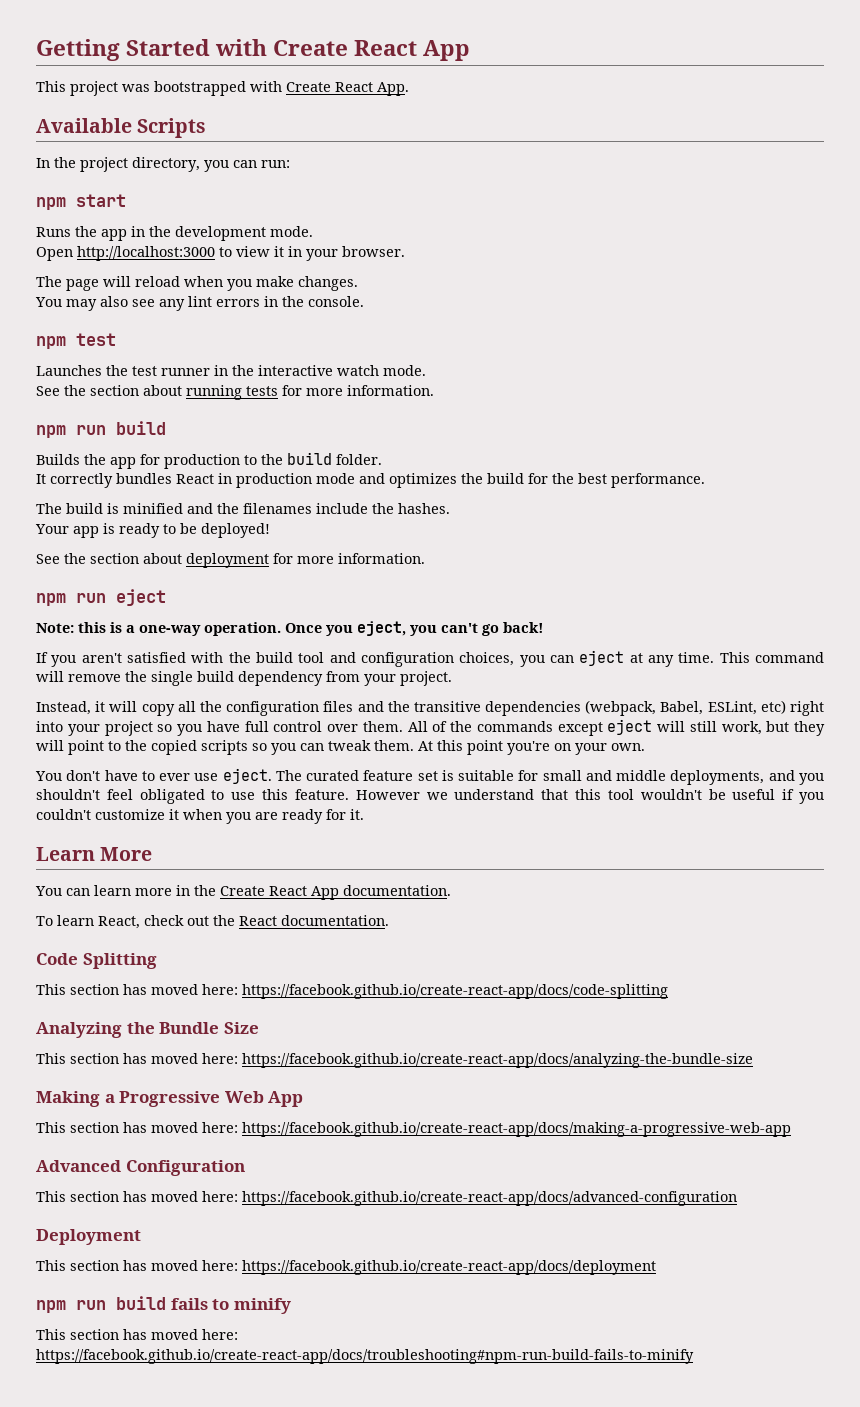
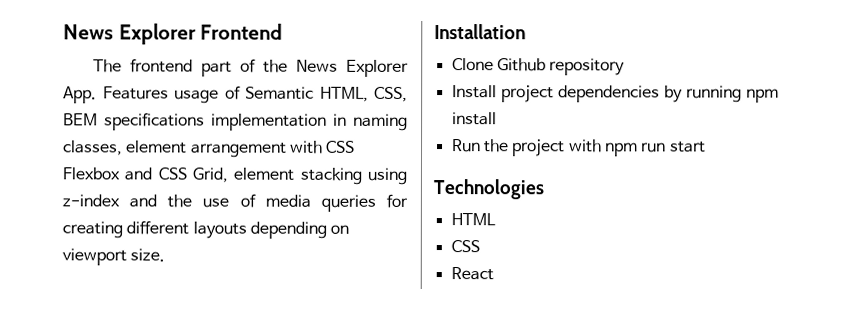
- Getting Started with Create React App
- This project was bootstrapped with Create React App.
- Available Scripts
- In the project directory, you can run:
- npm start
- Runs the app in the development mode.
- Open http://localhost:3000 to view it in your browser.
- The page will reload when you make changes.
- You may also see any lint errors in the console.
- npm test
- Launches the test runner in the interactive watch mode.
- See the section about running tests for more information.
- npm run build
- Builds the app for production to the build folder.
- It correctly bundles React in production mode and optimizes the build for the best performance.
- The build is minified and the filenames include the hashes.
- Your app is ready to be deployed!
- See the section about deployment for more information.
- npm run eject
- Note: this is a one-way operation. Once you eject, you can't go back!
- If you aren't satisfied with the build tool and configuration choices, you can eject at any time. This command will remove the single build dependency from your project.
- Instead, it will copy all the configuration files and the transitive dependencies (webpack, Babel, ESLint, etc) right into your project so you have full control over them. All of the commands except eject will still work, but they will point to the copied scripts so you can tweak them. At this point you're on your own.
- You don't have to ever use eject. The curated feature set is suitable for small and middle deployments, and you shouldn't feel obligated to use this feature. However we understand that this tool wouldn't be useful if you couldn't customize it when you are ready for it.
- Learn More
- You can learn more in the Create React App documentation.
- To learn React, check out the React documentation.
- Code Splitting
- This section has moved here: https://facebook.github.io/create-react-app/docs/code-splitting
- Analyzing the Bundle Size
- This section has moved here: https://facebook.github.io/create-react-app/docs/analyzing-the-bundle-size
- Making a Progressive Web App
- This section has moved here: https://facebook.github.io/create-react-app/docs/making-a-progressive-web-app
- Advanced Configuration
- This section has moved here: https://facebook.github.io/create-react-app/docs/advanced-configuration
- Deployment
- This section has moved here: https://facebook.github.io/create-react-app/docs/deployment
- npm run build fails to minify
- This section has moved here: https://facebook.github.io/create-react-app/docs/troubleshooting#npm-run-build-fails-to-minify
+ News Explorer Frontend
+ The frontend part of the News Explorer App. Features usage of Semantic HTML, CSS, BEM specifications implementation in naming classes, element arrangement with CSS Flexbox and CSS Grid, element stacking using z-index and the use of media queries for creating different layouts depending on viewport size.
+ Installation
+ Clone Github repository
+ Install project dependencies by running npm install
+ Run the project with npm run start
+ Technologies
+ HTML
+ CSS
+ React

